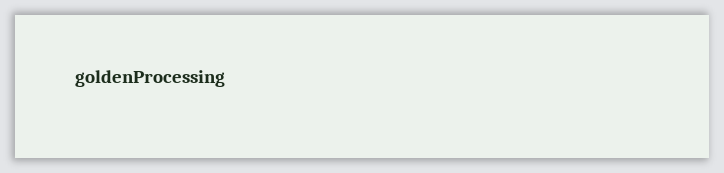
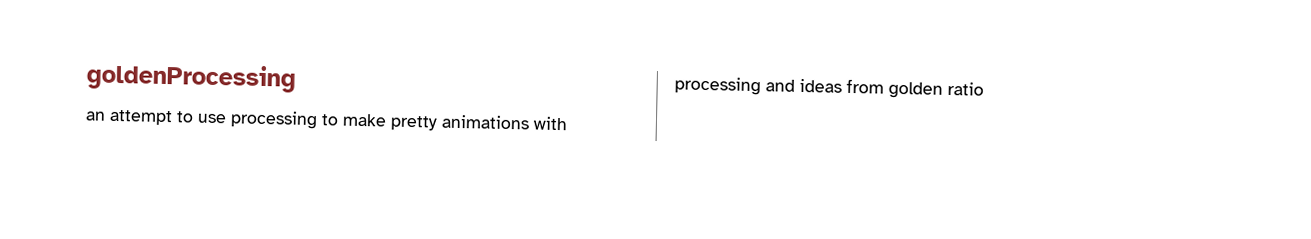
+ an attempt to use processing to make pretty animations with processing and ideas from golden ratio

